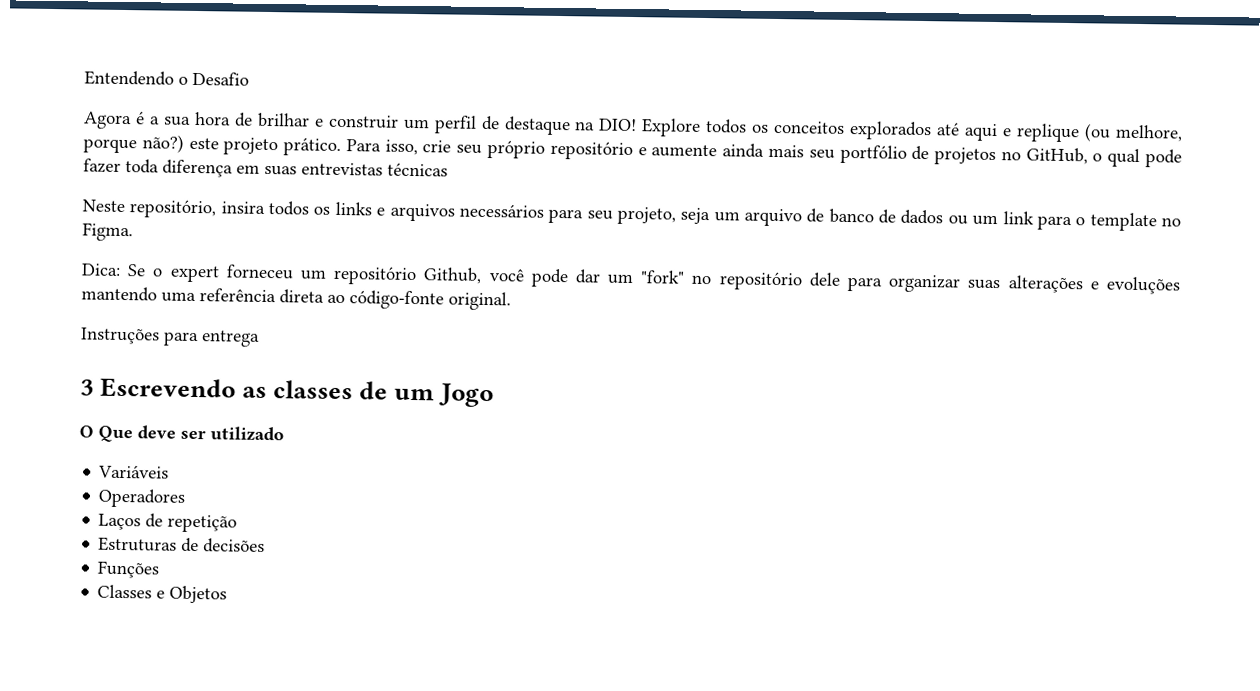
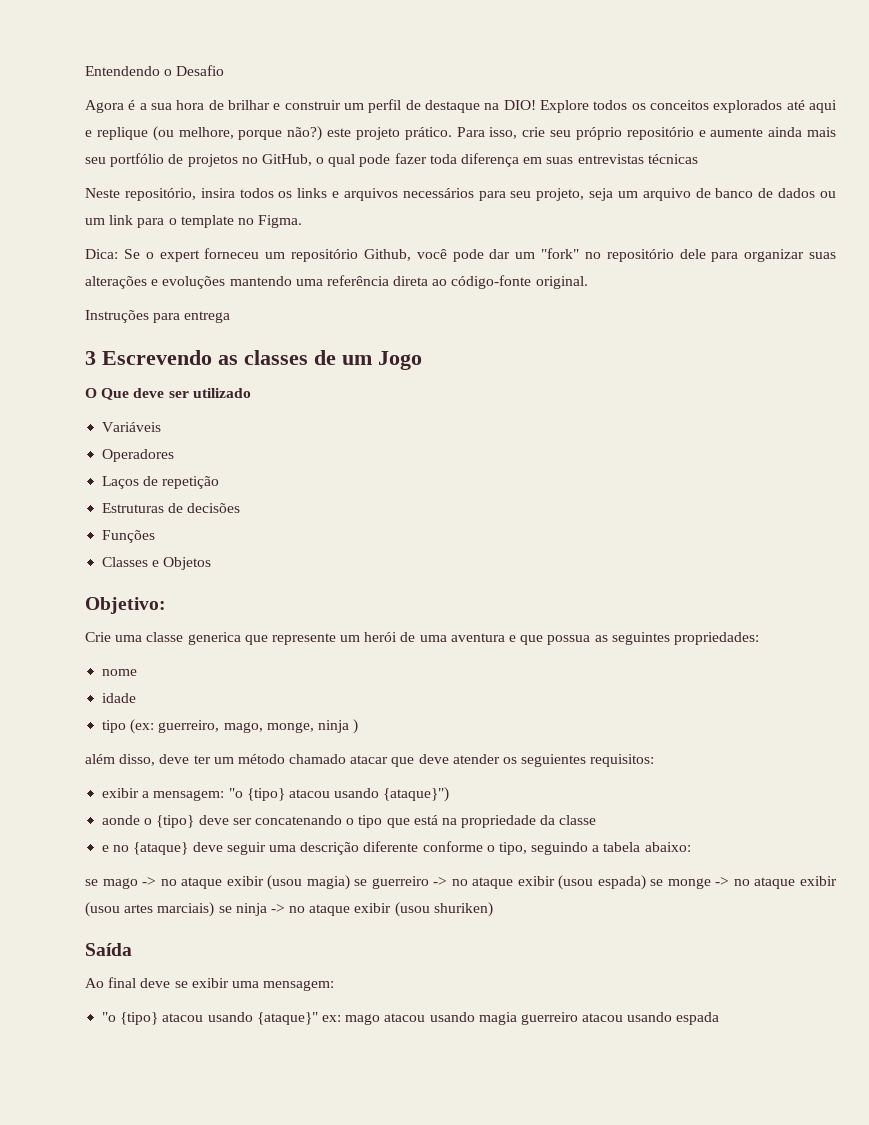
+ Objetivo:
+ Crie uma classe generica que represente um herói de uma aventura e que possua as seguintes propriedades:
+ nome
+ idade
+ tipo (ex: guerreiro, mago, monge, ninja )
+ além disso, deve ter um método chamado atacar que deve atender os seguientes requisitos:
+ exibir a mensagem: "o {tipo} atacou usando {ataque}")
+ aonde o {tipo} deve ser concatenando o tipo que está na propriedade da classe
+ e no {ataque} deve seguir uma descrição diferente conforme o tipo, seguindo a tabela abaixo:
+ se mago -> no ataque exibir (usou magia) se guerreiro -> no ataque exibir (usou espada) se monge -> no ataque exibir (usou artes marciais) se ninja -> no ataque exibir (usou shuriken)
+ Saída
+ Ao final deve se exibir uma mensagem:
+ "o {tipo} atacou usando {ataque}" ex: mago atacou usando magia guerreiro atacou usando espada

